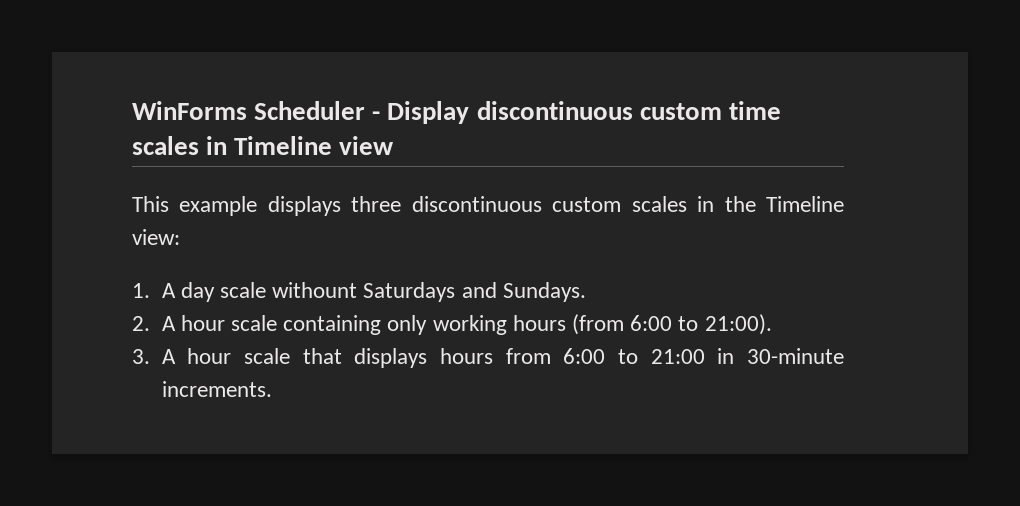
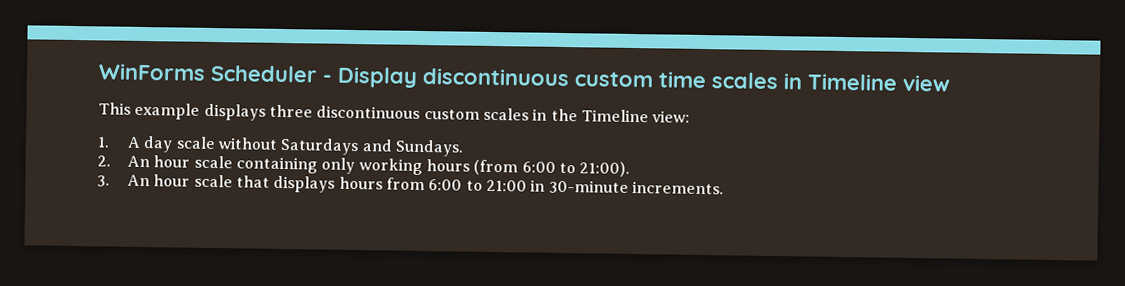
- 1. A day scale withount Saturdays and Sundays.
+ 1. A day scale without Saturdays and Sundays.
- 2. A hour scale containing only working hours (from 6:00 to 21:00).
+ 2. An hour scale containing only working hours (from 6:00 to 21:00).
- 3. A hour scale that displays hours from 6:00 to 21:00 in 30-minute increments.
+ 3. An hour scale that displays hours from 6:00 to 21:00 in 30-minute increments.

